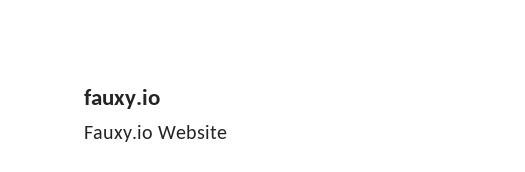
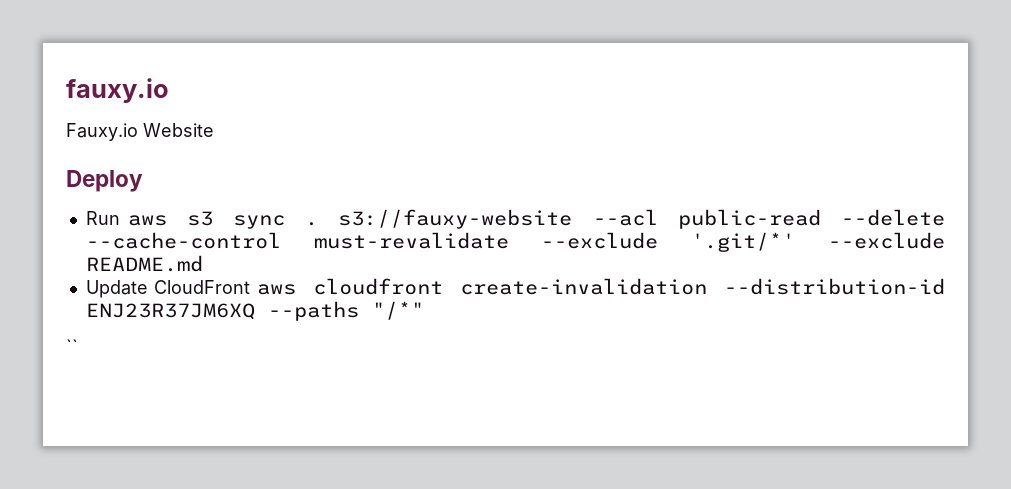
+ Deploy
+ Run aws s3 sync . s3://fauxy-website --acl public-read --delete --cache-control must-revalidate --exclude '.git/*' --exclude README.md
+ Update CloudFront aws cloudfront create-invalidation --distribution-id ENJ23R37JM6XQ --paths "/*"
+ ``

